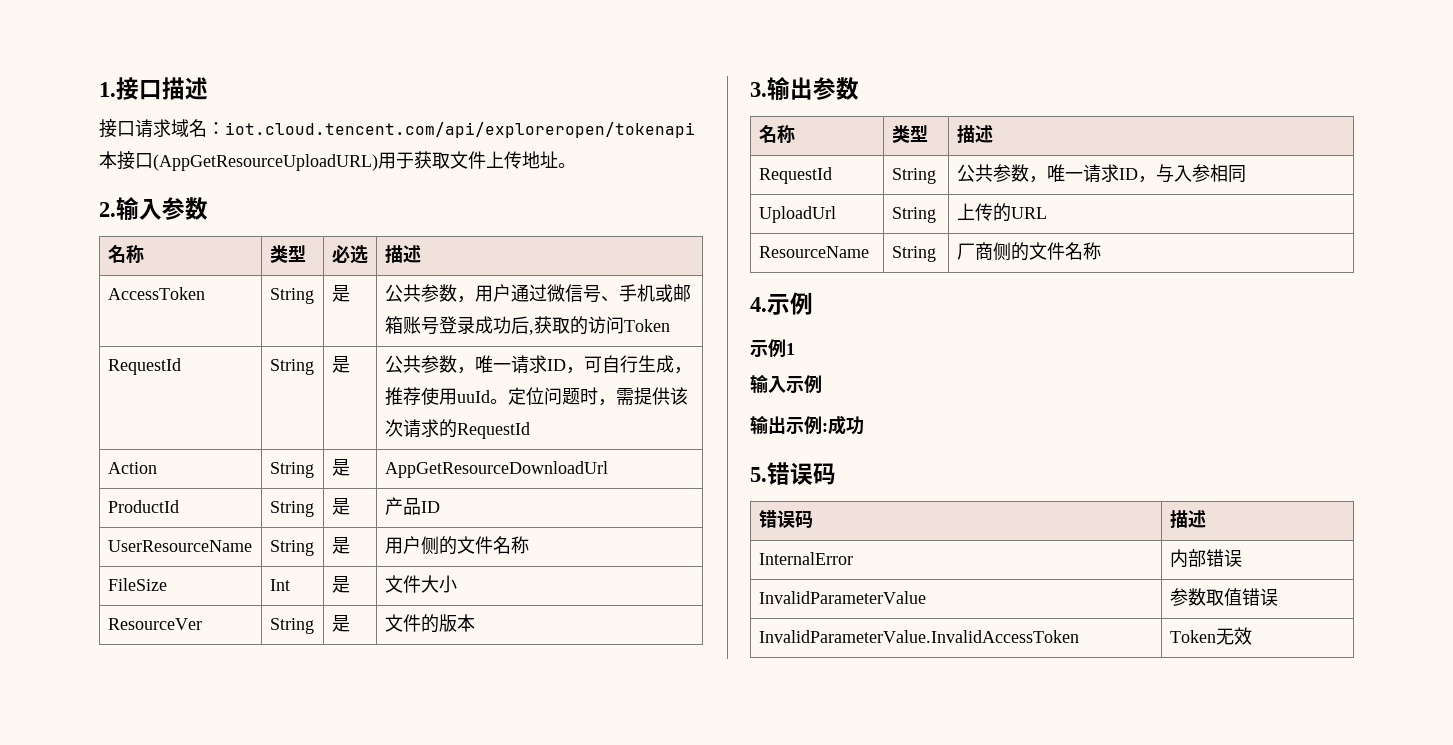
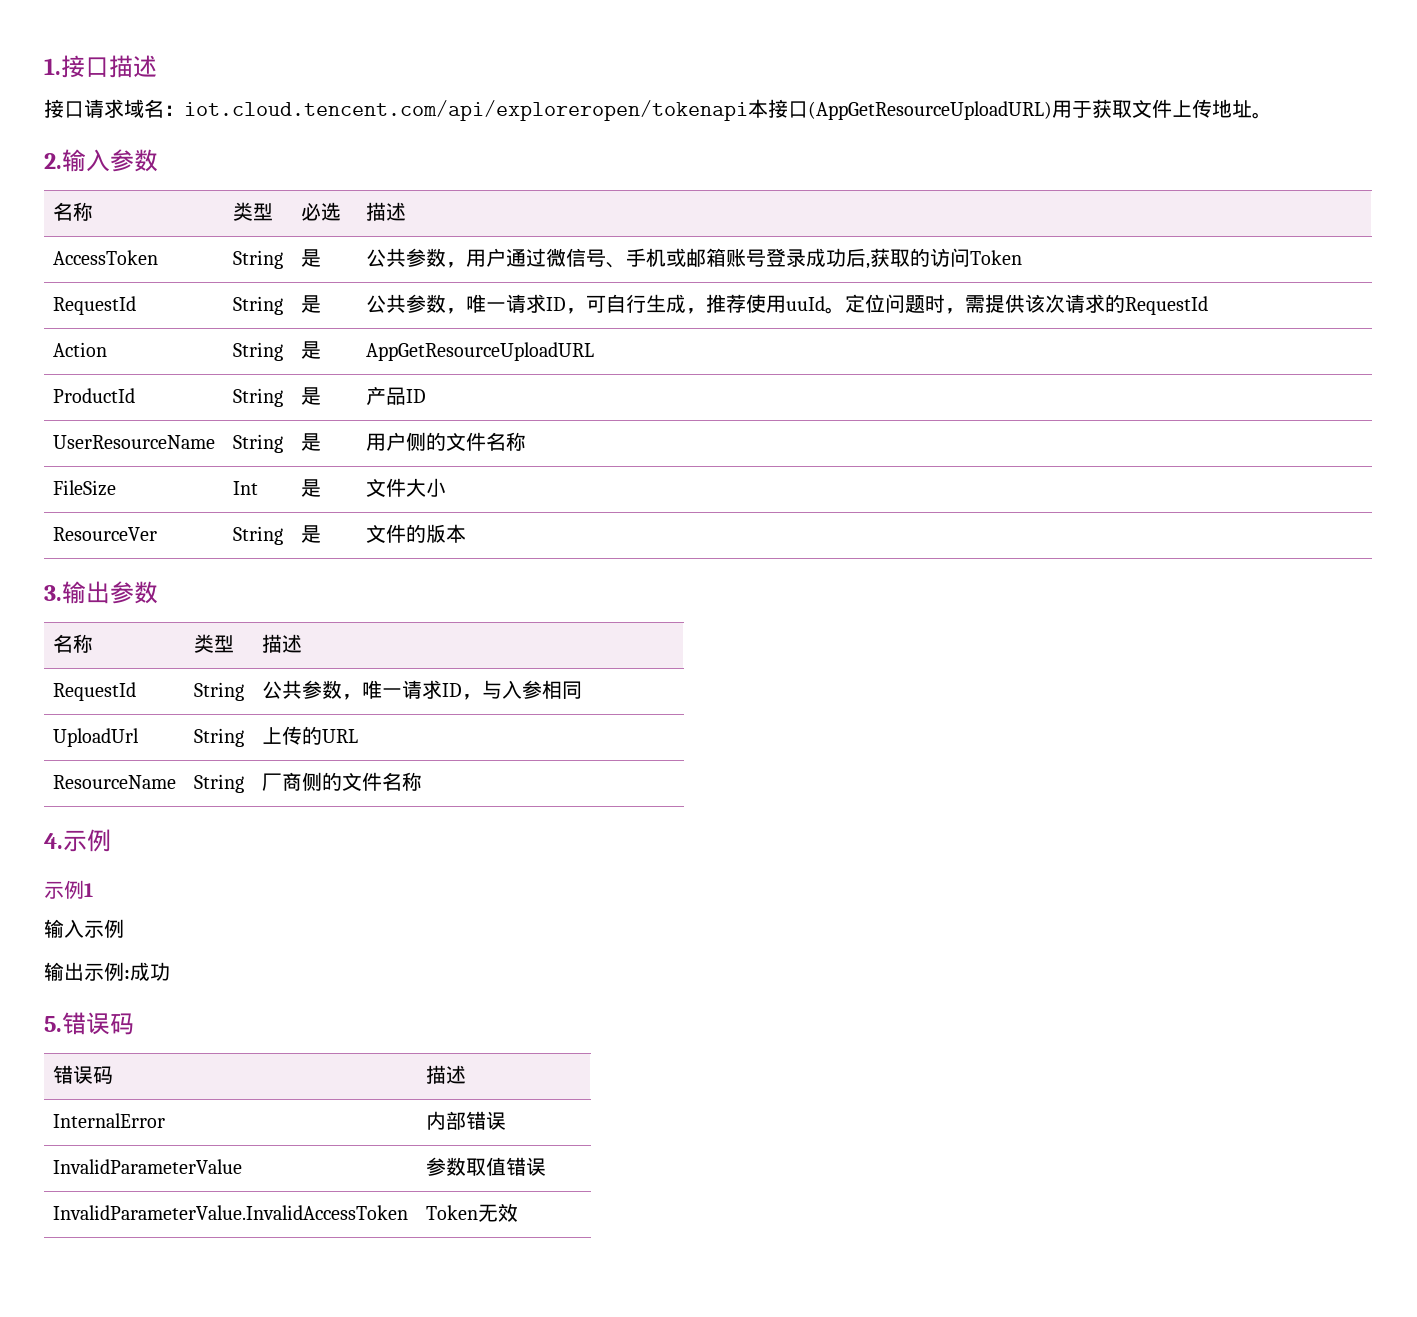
- Action | String | 是 | AppGetResourceDownloadUrl
+ Action | String | 是 | AppGetResourceUploadURL

